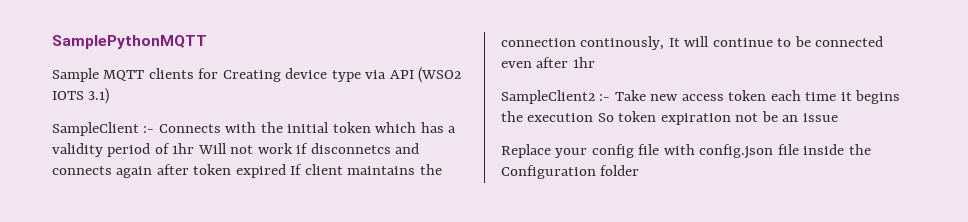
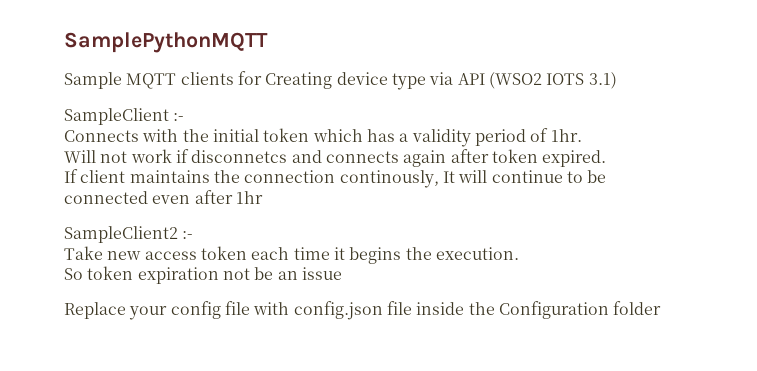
- SampleClient :- Connects with the initial token which has a validity period of 1hr Will not work if disconnetcs and connects again after token expired If client maintains the connection continously, It will continue to be connected even after 1hr
+ SampleClient :-
+ Connects with the initial token which has a validity period of 1hr.
+ Will not work if disconnetcs and connects again after token expired.
+ If client maintains the connection continously, It will continue to be connected even after 1hr
- SampleClient2 :- Take new access token each time it begins the execution So token expiration not be an issue
+ SampleClient2 :-
+ Take new access token each time it begins the execution.
+ So token expiration not be an issue

